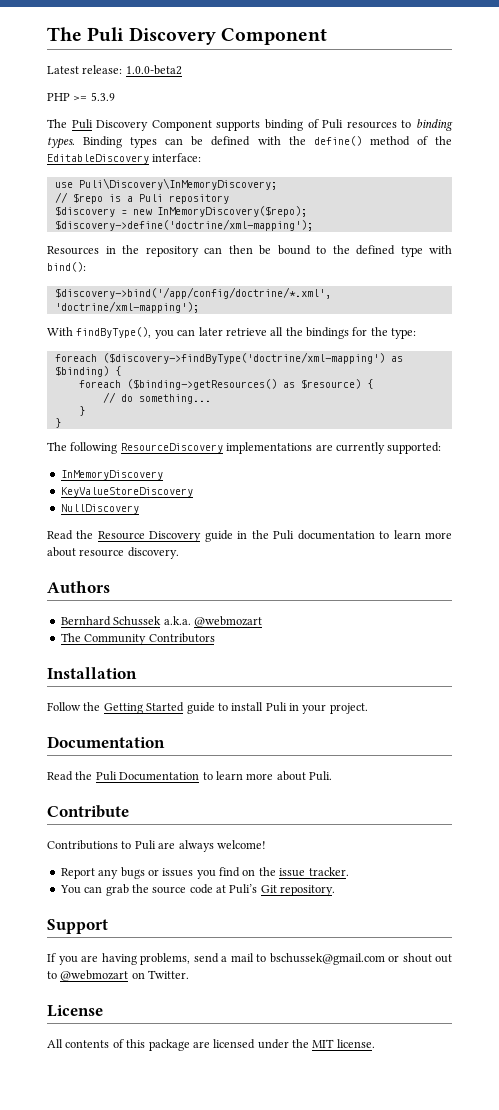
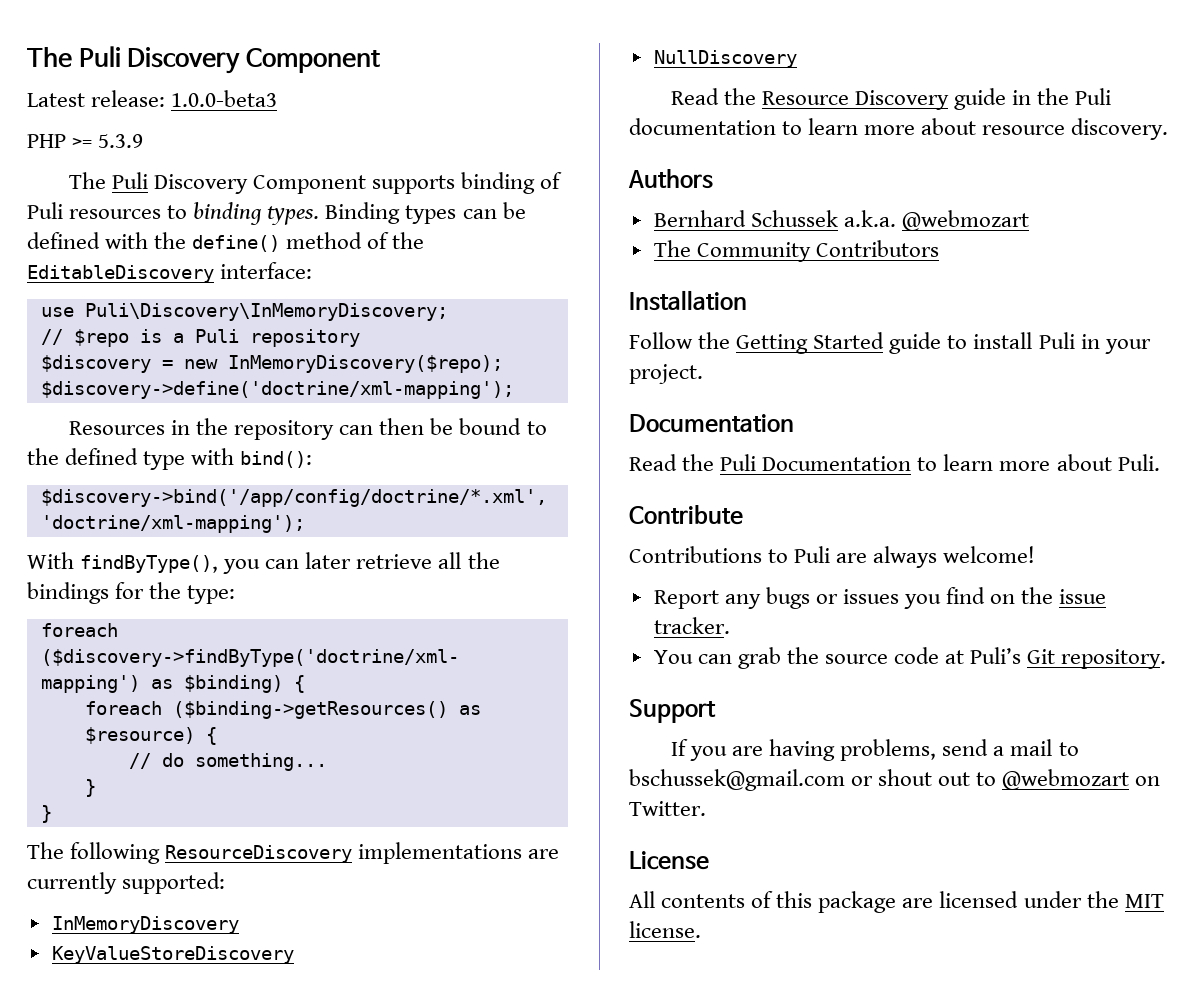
- Latest release: 1.0.0-beta2
+ Latest release: 1.0.0-beta3

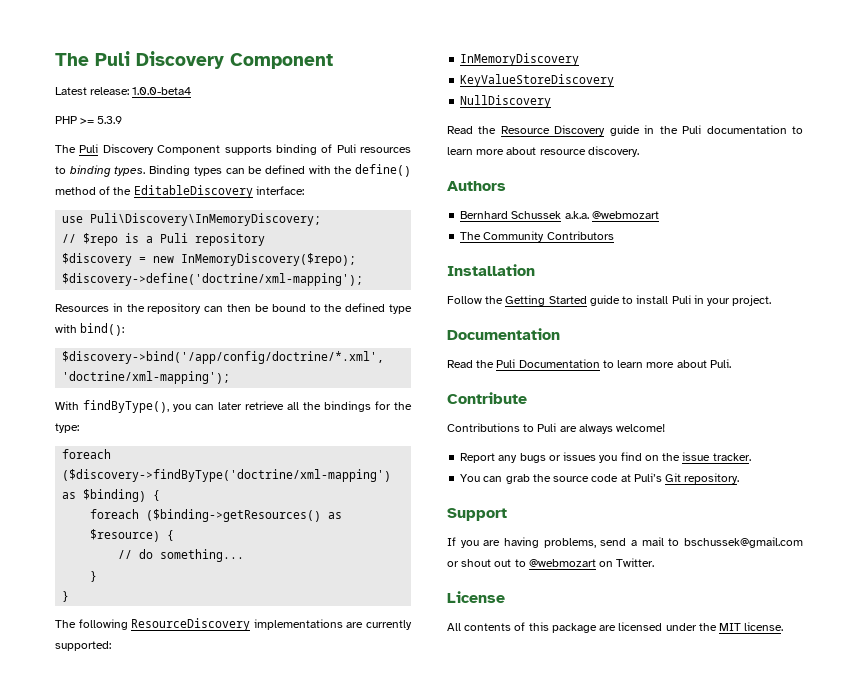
- Latest release: 1.0.0-beta3
+ Latest release: 1.0.0-beta4

